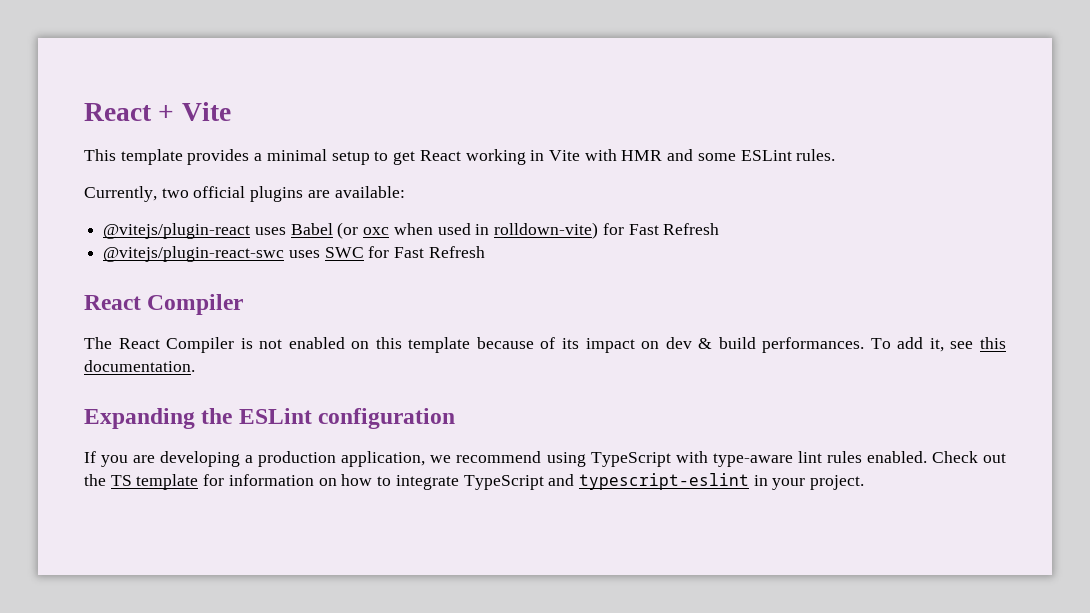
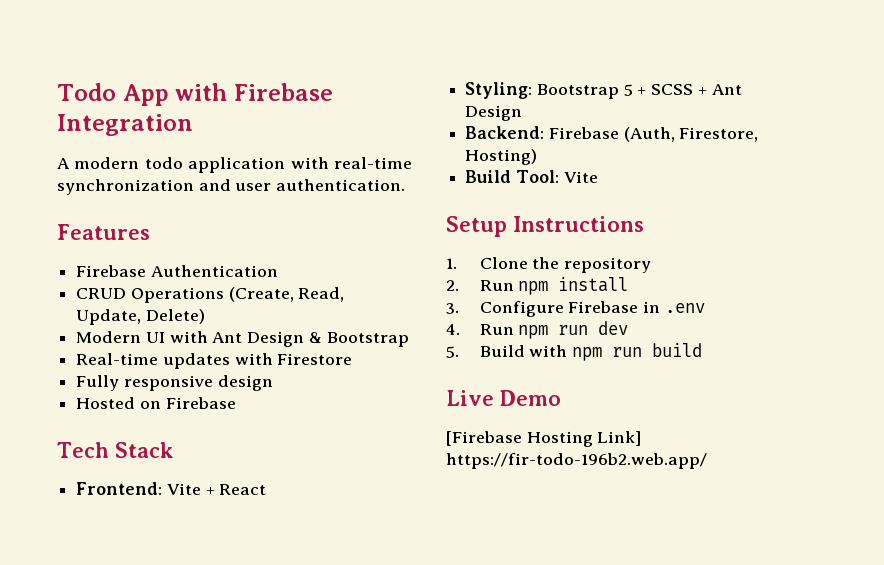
- React + Vite
- This template provides a minimal setup to get React working in Vite with HMR and some ESLint rules.
- Currently, two official plugins are available:
- @vitejs/plugin-react uses Babel (or oxc when used in rolldown-vite) for Fast Refresh
- @vitejs/plugin-react-swc uses SWC for Fast Refresh
- React Compiler
- The React Compiler is not enabled on this template because of its impact on dev & build performances. To add it, see this documentation.
- Expanding the ESLint configuration
- If you are developing a production application, we recommend using TypeScript with type-aware lint rules enabled. Check out the TS template for information on how to integrate TypeScript and typescript-eslint in your project.
+ Todo App with Firebase Integration
+ A modern todo application with real-time synchronization and user authentication.
+ Features
+ Firebase Authentication
+ CRUD Operations (Create, Read, Update, Delete)
+ Modern UI with Ant Design & Bootstrap
+ Real-time updates with Firestore
+ Fully responsive design
+ Hosted on Firebase
+ Tech Stack
+ Frontend: Vite + React
+ Styling: Bootstrap 5 + SCSS + Ant Design
+ Backend: Firebase (Auth, Firestore, Hosting)
+ Build Tool: Vite
+ Setup Instructions
+ 1. Clone the repository
+ 2. Run npm install
+ 3. Configure Firebase in .env
+ 4. Run npm run dev
+ 5. Build with npm run build
+ Live Demo
+ [Firebase Hosting Link] https://fir-todo-196b2.web.app/

